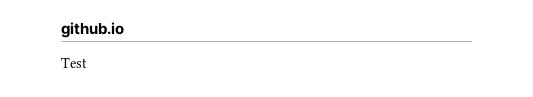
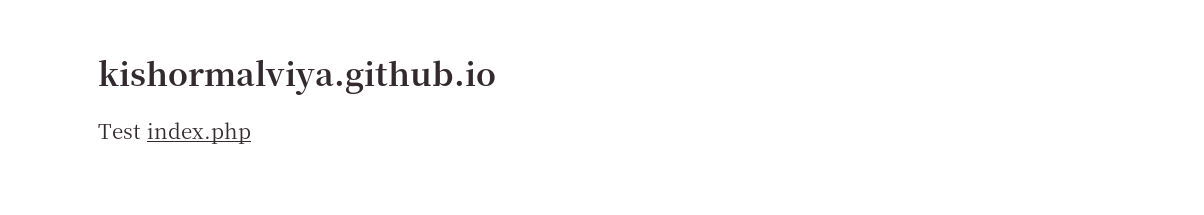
- github.io
+ kishormalviya.github.io
- Test
+ Test index.php

